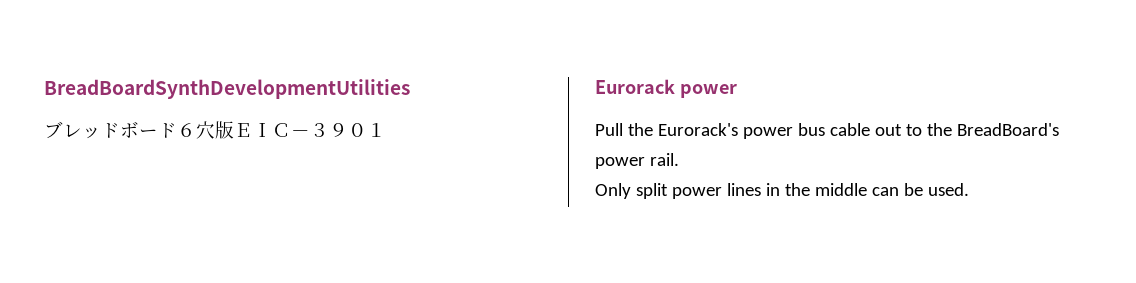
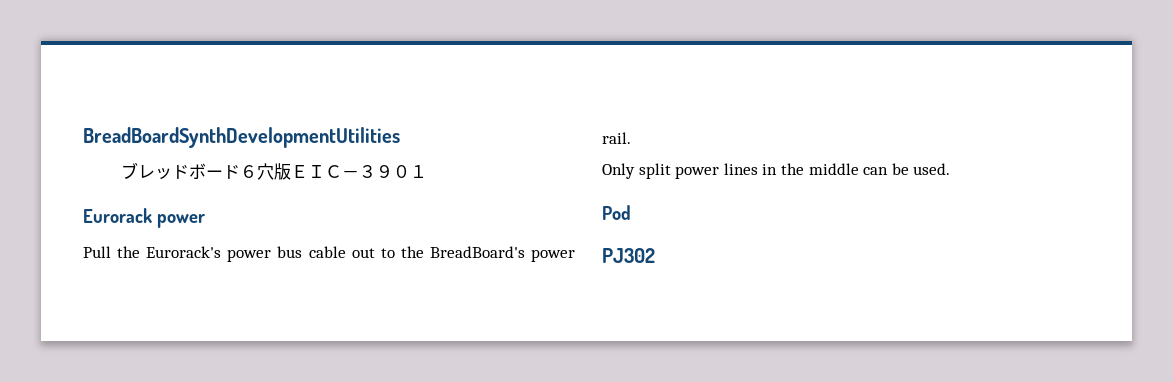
+ Pod
+ PJ302

